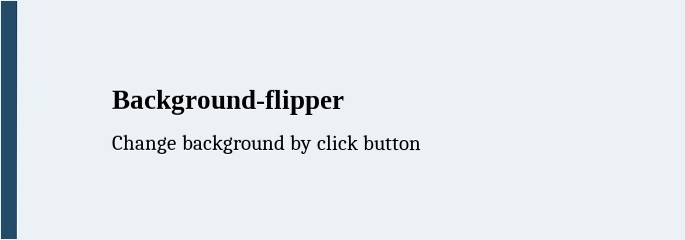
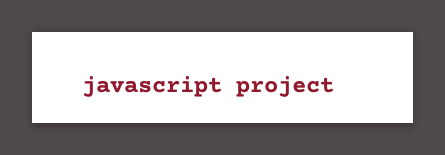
- Background-flipper
- Change background by click button
+ javascript project

